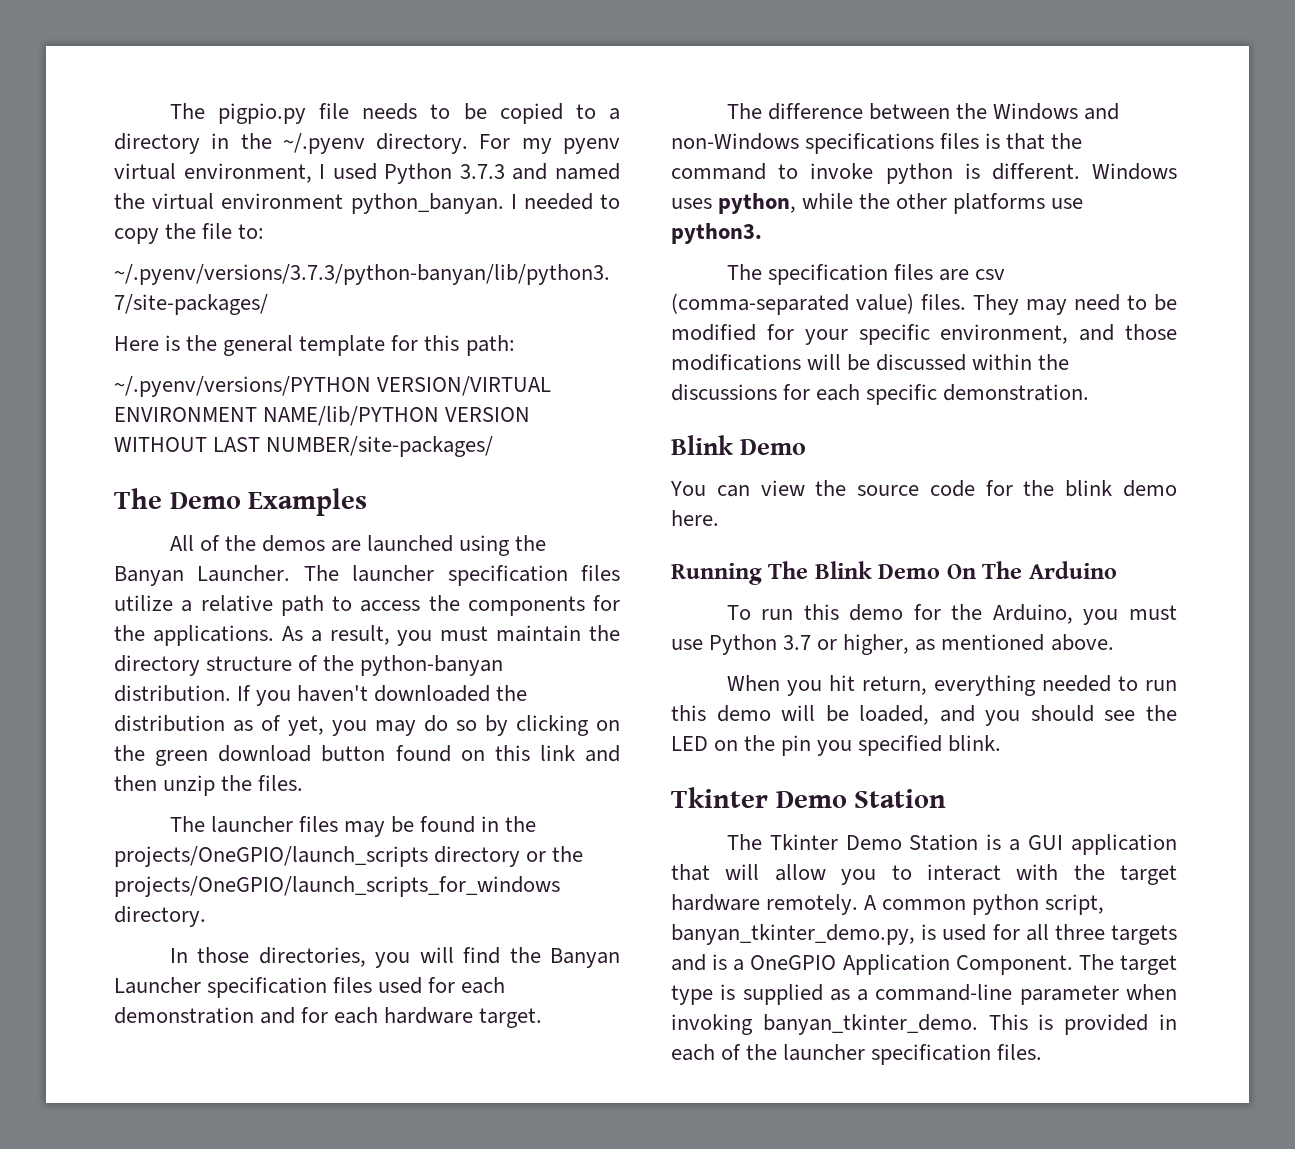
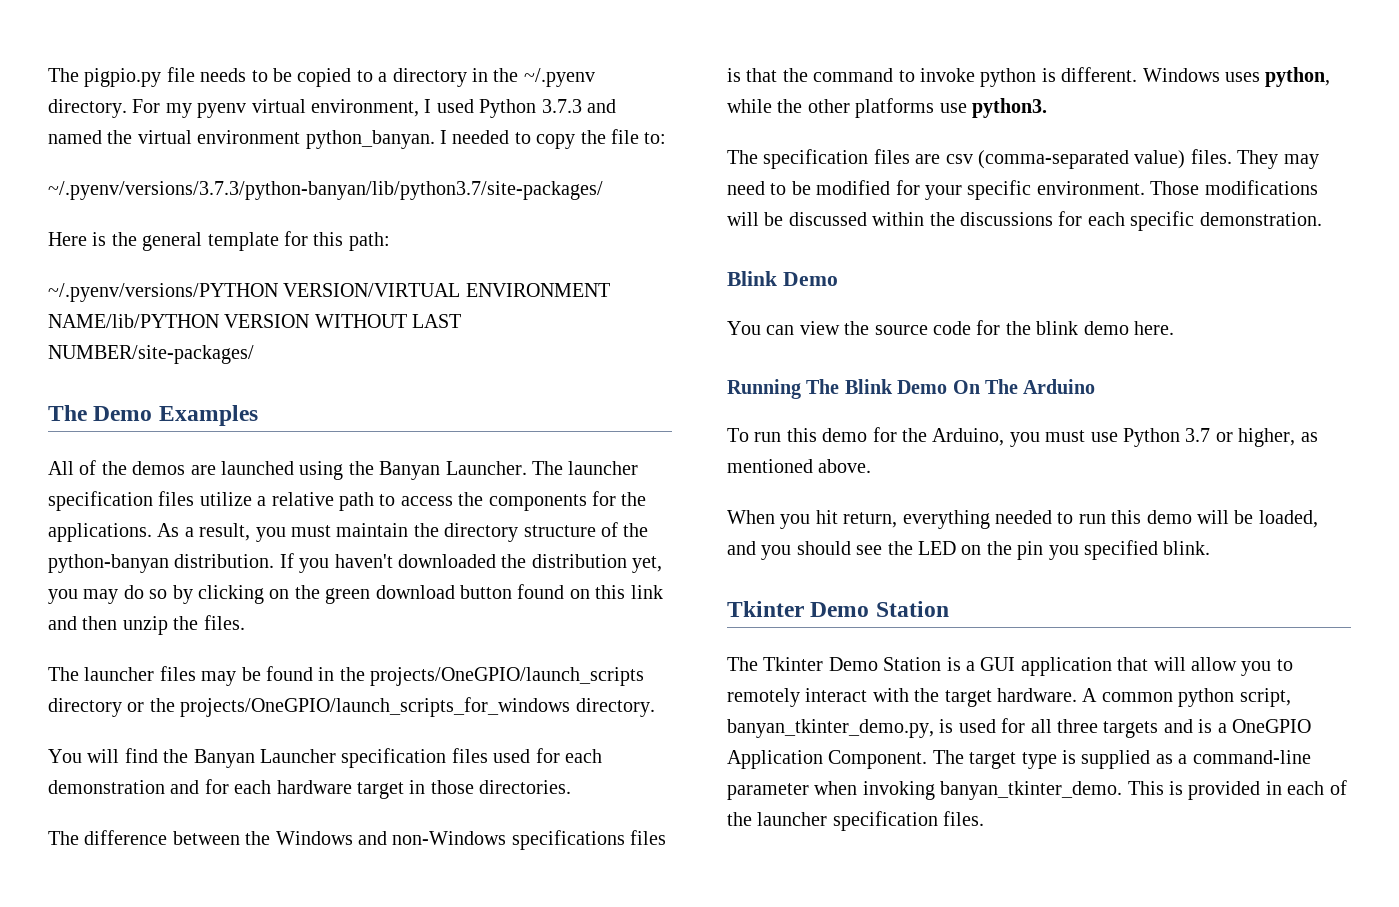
- If you haven't downloaded the distribution as of yet, you may do so by clicking on the green download button found on this link and then unzip the files.
+ If you haven't downloaded the distribution yet, you may do so by clicking on the green download button found on this link and then unzip the files.
- In those directories, you will find the Banyan Launcher specification files used for each demonstration and for each hardware target.
+ You will find the Banyan Launcher specification files used for each demonstration and for each hardware target in those directories.
- They may need to be modified for your specific environment, and those modifications will be discussed within the discussions for each specific demonstration.
+ They may need to be modified for your specific environment. Those modifications will be discussed within the discussions for each specific demonstration.
- The Tkinter Demo Station is a GUI application that will allow you to interact with the target hardware remotely.
+ The Tkinter Demo Station is a GUI application that will allow you to remotely interact with the target hardware.

